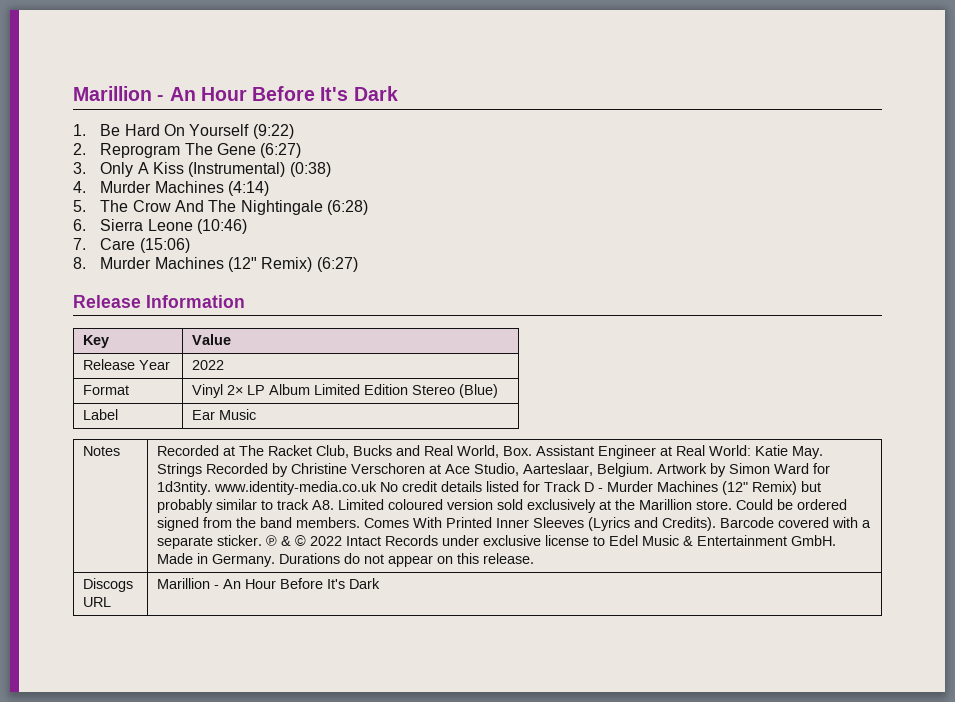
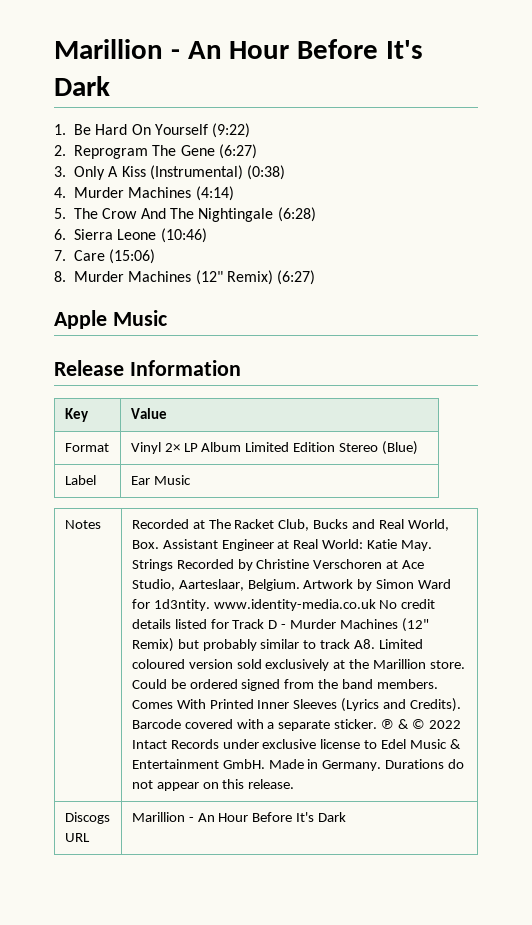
+ Apple Music
- Release Year | 2022

